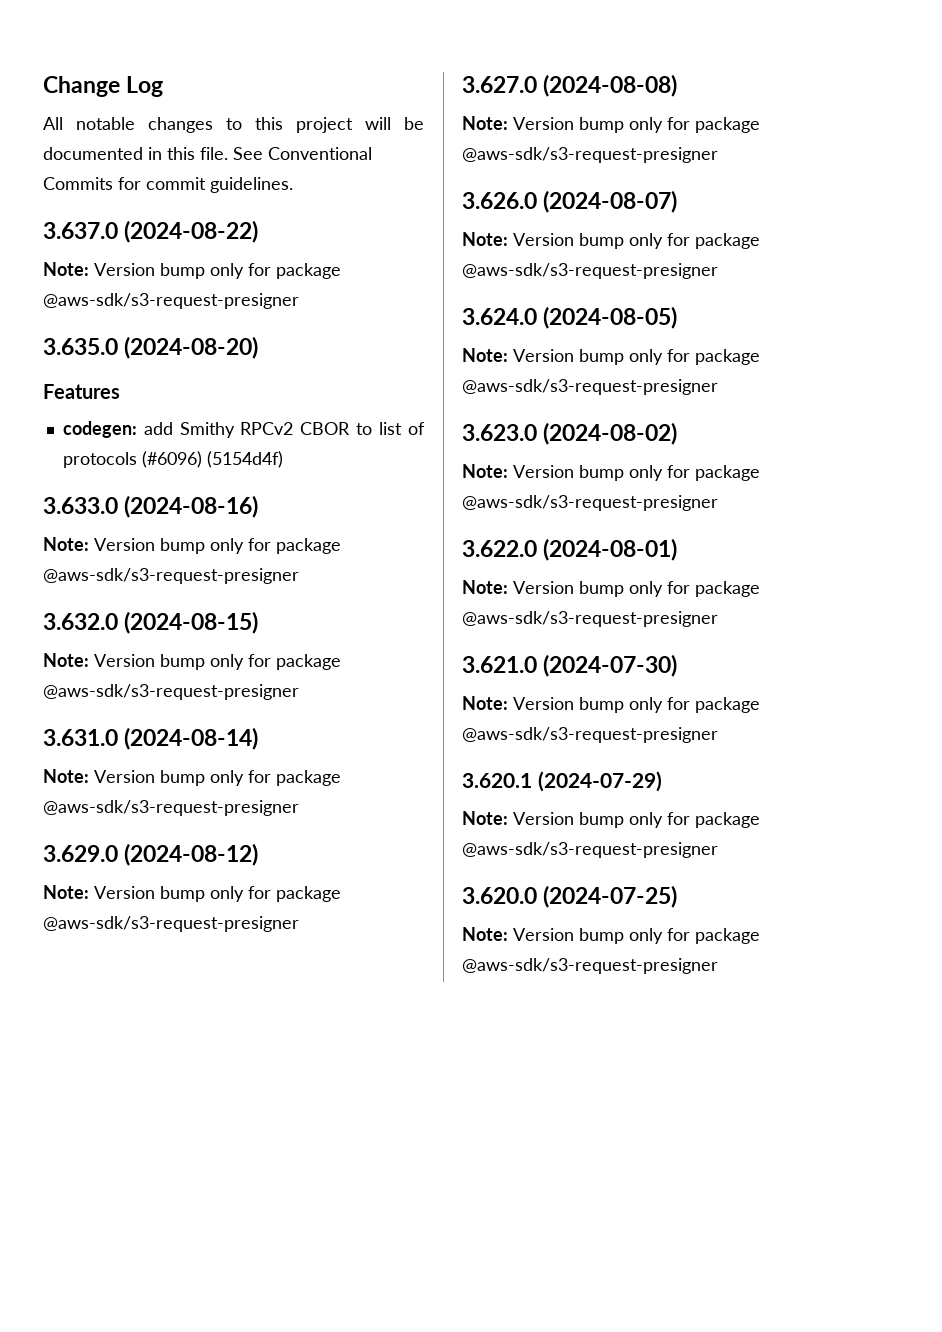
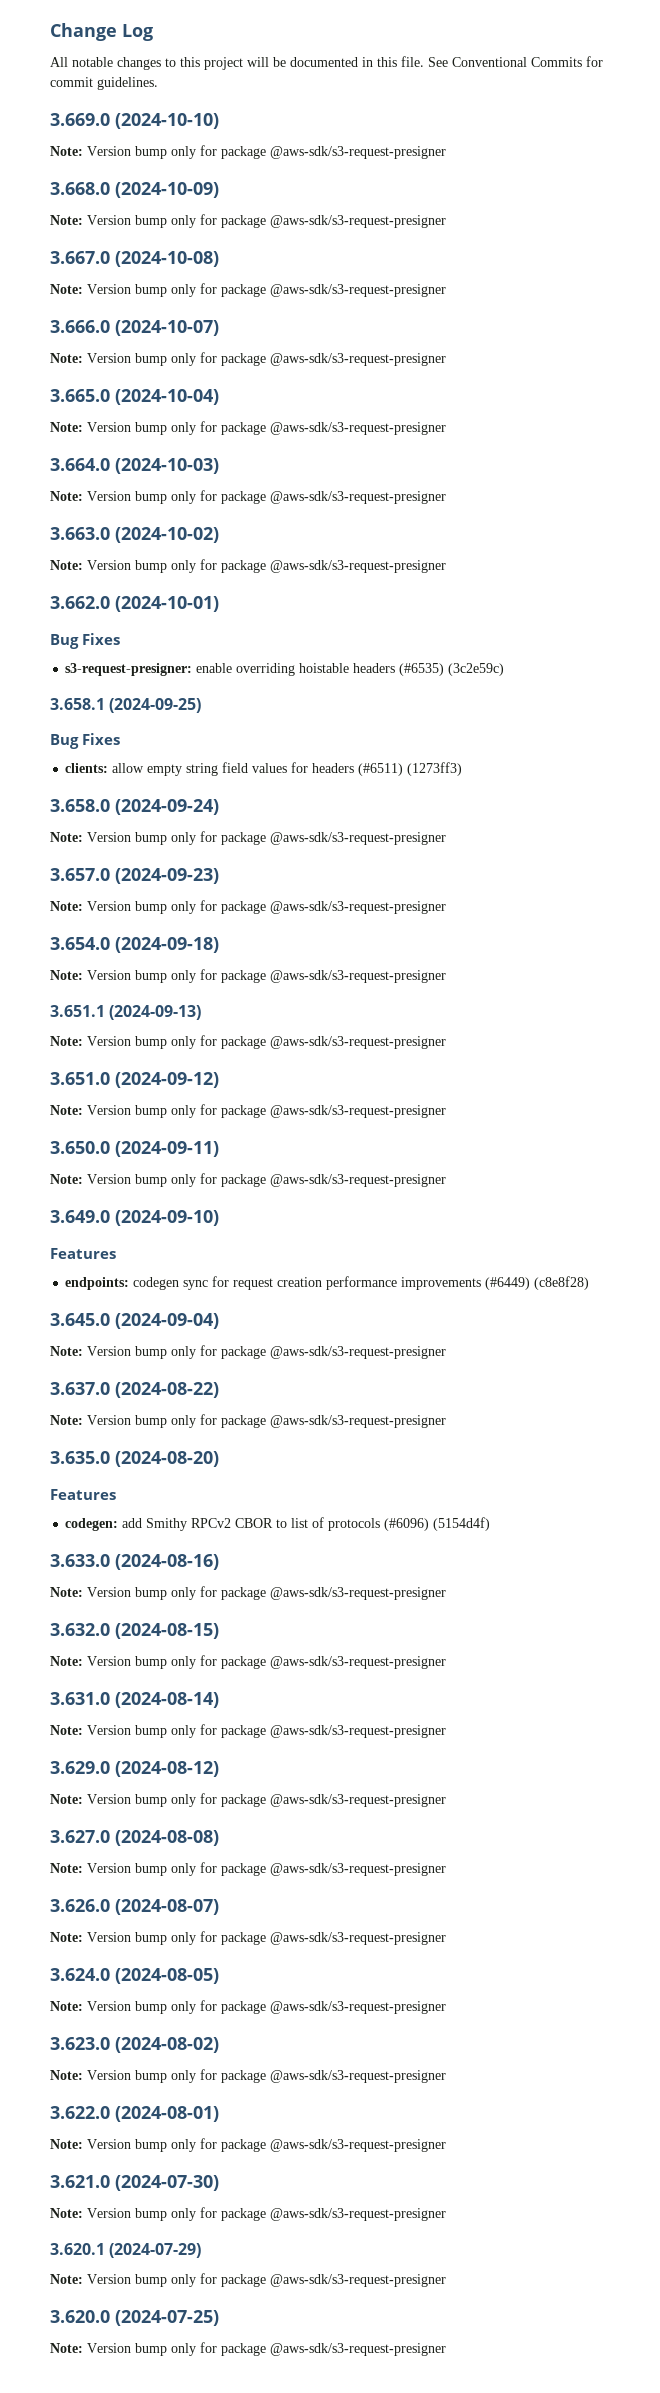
+ 3.669.0 (2024-10-10)
+ Note: Version bump only for package @aws-sdk/s3-request-presigner
+ 3.668.0 (2024-10-09)
+ Note: Version bump only for package @aws-sdk/s3-request-presigner
+ 3.667.0 (2024-10-08)
+ Note: Version bump only for package @aws-sdk/s3-request-presigner
+ 3.666.0 (2024-10-07)
+ Note: Version bump only for package @aws-sdk/s3-request-presigner
+ 3.665.0 (2024-10-04)
+ Note: Version bump only for package @aws-sdk/s3-request-presigner
+ 3.664.0 (2024-10-03)
+ Note: Version bump only for package @aws-sdk/s3-request-presigner
+ 3.663.0 (2024-10-02)
+ Note: Version bump only for package @aws-sdk/s3-request-presigner
+ 3.662.0 (2024-10-01)
+ Bug Fixes
+ s3-request-presigner: enable overriding hoistable headers (#6535) (3c2e59c)
+ 3.658.1 (2024-09-25)
+ Bug Fixes
+ clients: allow empty string field values for headers (#6511) (1273ff3)
+ 3.658.0 (2024-09-24)
+ Note: Version bump only for package @aws-sdk/s3-request-presigner
+ 3.657.0 (2024-09-23)
+ Note: Version bump only for package @aws-sdk/s3-request-presigner
+ 3.654.0 (2024-09-18)
+ Note: Version bump only for package @aws-sdk/s3-request-presigner
+ 3.651.1 (2024-09-13)
+ Note: Version bump only for package @aws-sdk/s3-request-presigner
+ 3.651.0 (2024-09-12)
+ Note: Version bump only for package @aws-sdk/s3-request-presigner
+ 3.650.0 (2024-09-11)
+ Note: Version bump only for package @aws-sdk/s3-request-presigner
+ 3.649.0 (2024-09-10)
+ Features
+ endpoints: codegen sync for request creation performance improvements (#6449) (c8e8f28)
+ 3.645.0 (2024-09-04)
+ Note: Version bump only for package @aws-sdk/s3-request-presigner

